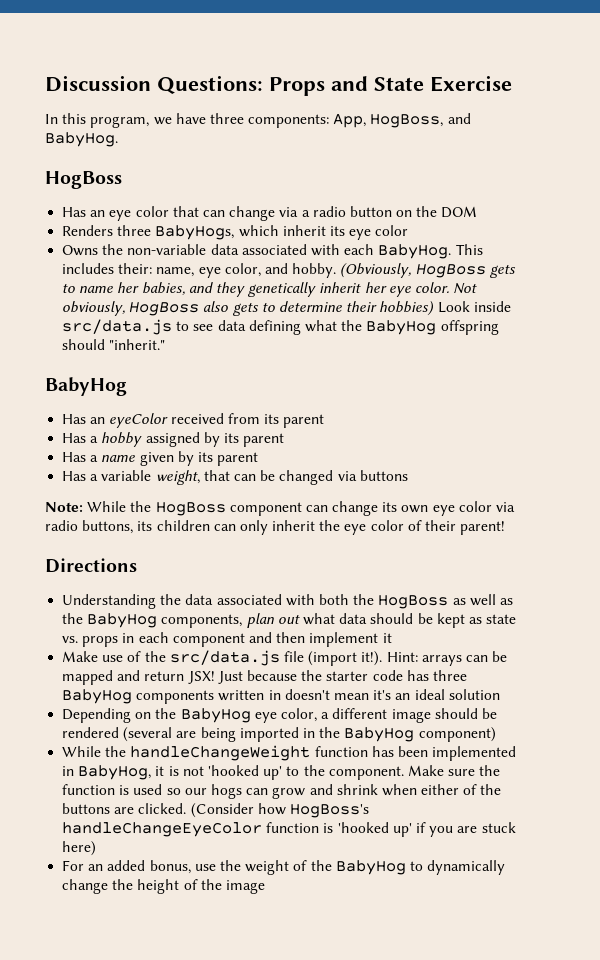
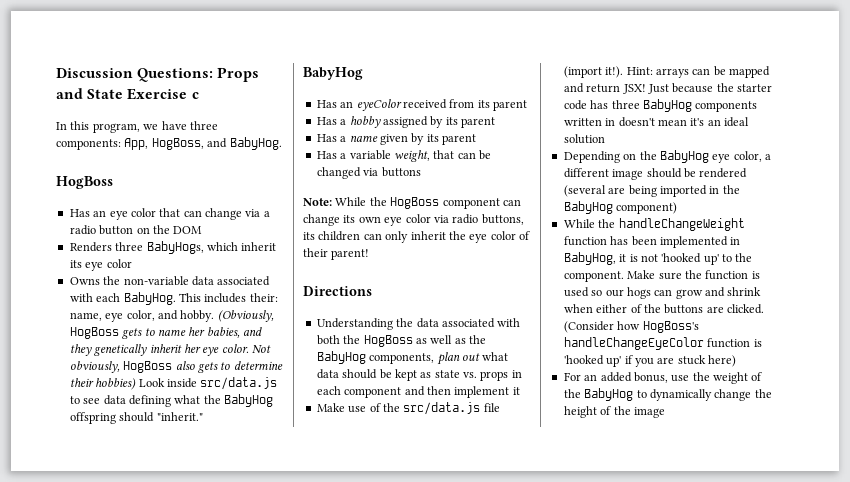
- Discussion Questions: Props and State Exercise
+ Discussion Questions: Props and State Exercise c

